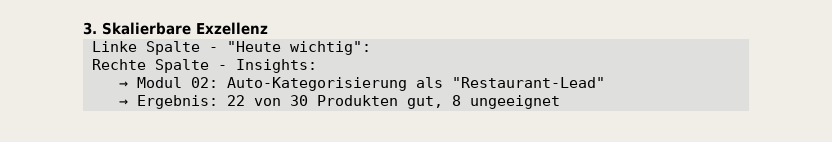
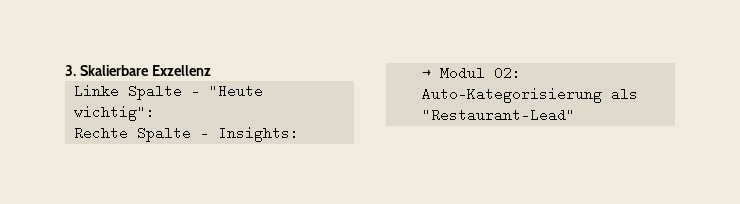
- → Ergebnis: 22 von 30 Produkten gut, 8 ungeeignet

